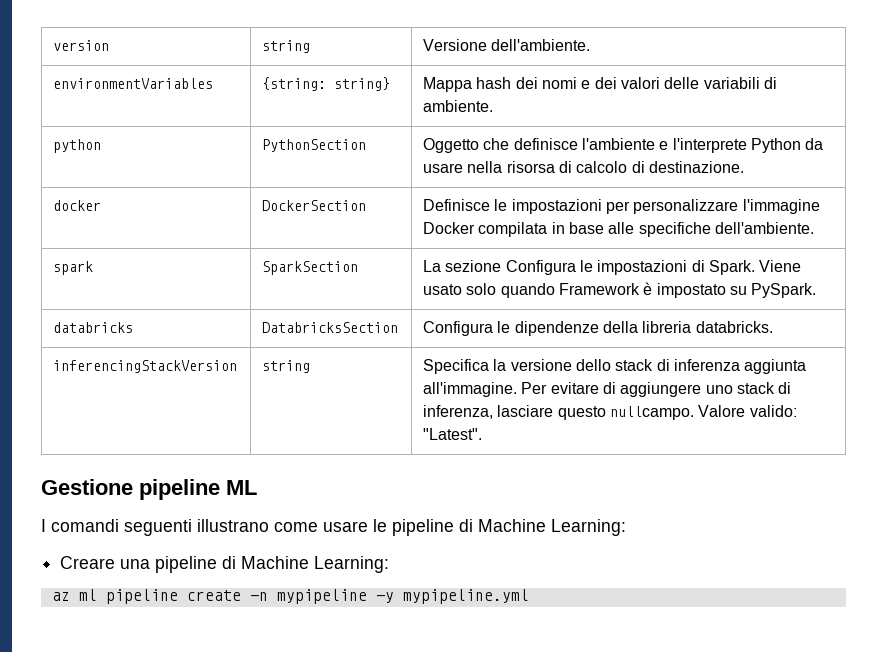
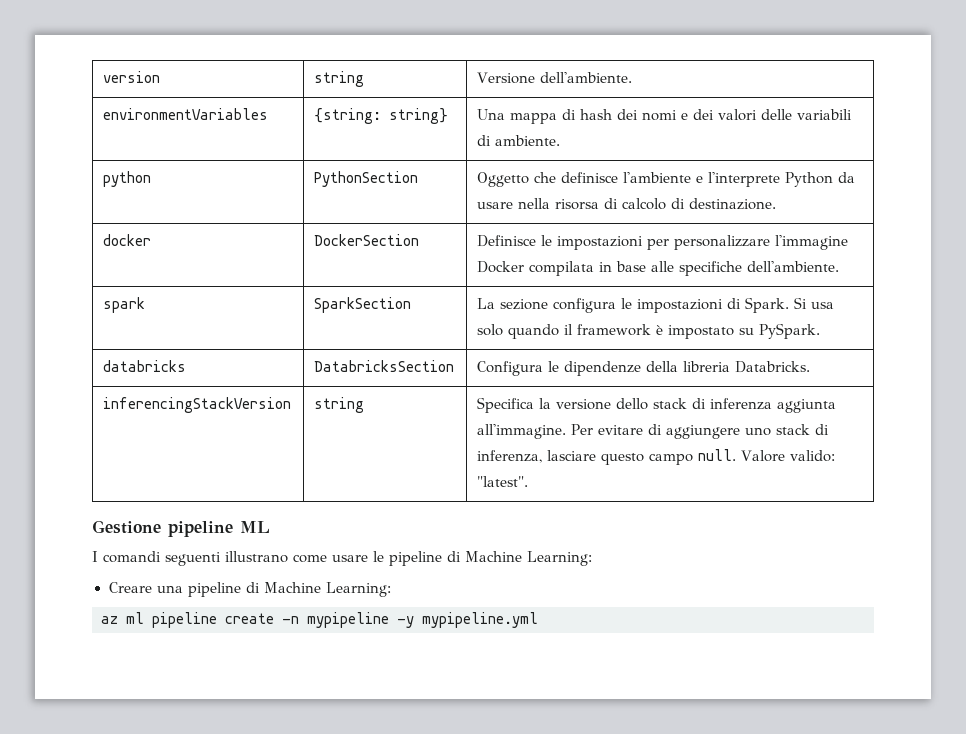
- environmentVariables | {string: string} | Mappa hash dei nomi e dei valori delle variabili di ambiente.
+ environmentVariables | {string: string} | Una mappa di hash dei nomi e dei valori delle variabili di ambiente.
- spark | SparkSection | La sezione Configura le impostazioni di Spark. Viene usato solo quando Framework è impostato su PySpark.
+ spark | SparkSection | La sezione configura le impostazioni di Spark. Si usa solo quando il framework è impostato su PySpark.
- databricks | DatabricksSection | Configura le dipendenze della libreria databricks.
+ databricks | DatabricksSection | Configura le dipendenze della libreria Databricks.
- inferencingStackVersion | string | Specifica la versione dello stack di inferenza aggiunta all'immagine. Per evitare di aggiungere uno stack di inferenza, lasciare questo nullcampo. Valore valido: "Latest".
+ inferencingStackVersion | string | Specifica la versione dello stack di inferenza aggiunta all'immagine. Per evitare di aggiungere uno stack di inferenza, lasciare questo campo null. Valore valido: "latest".

